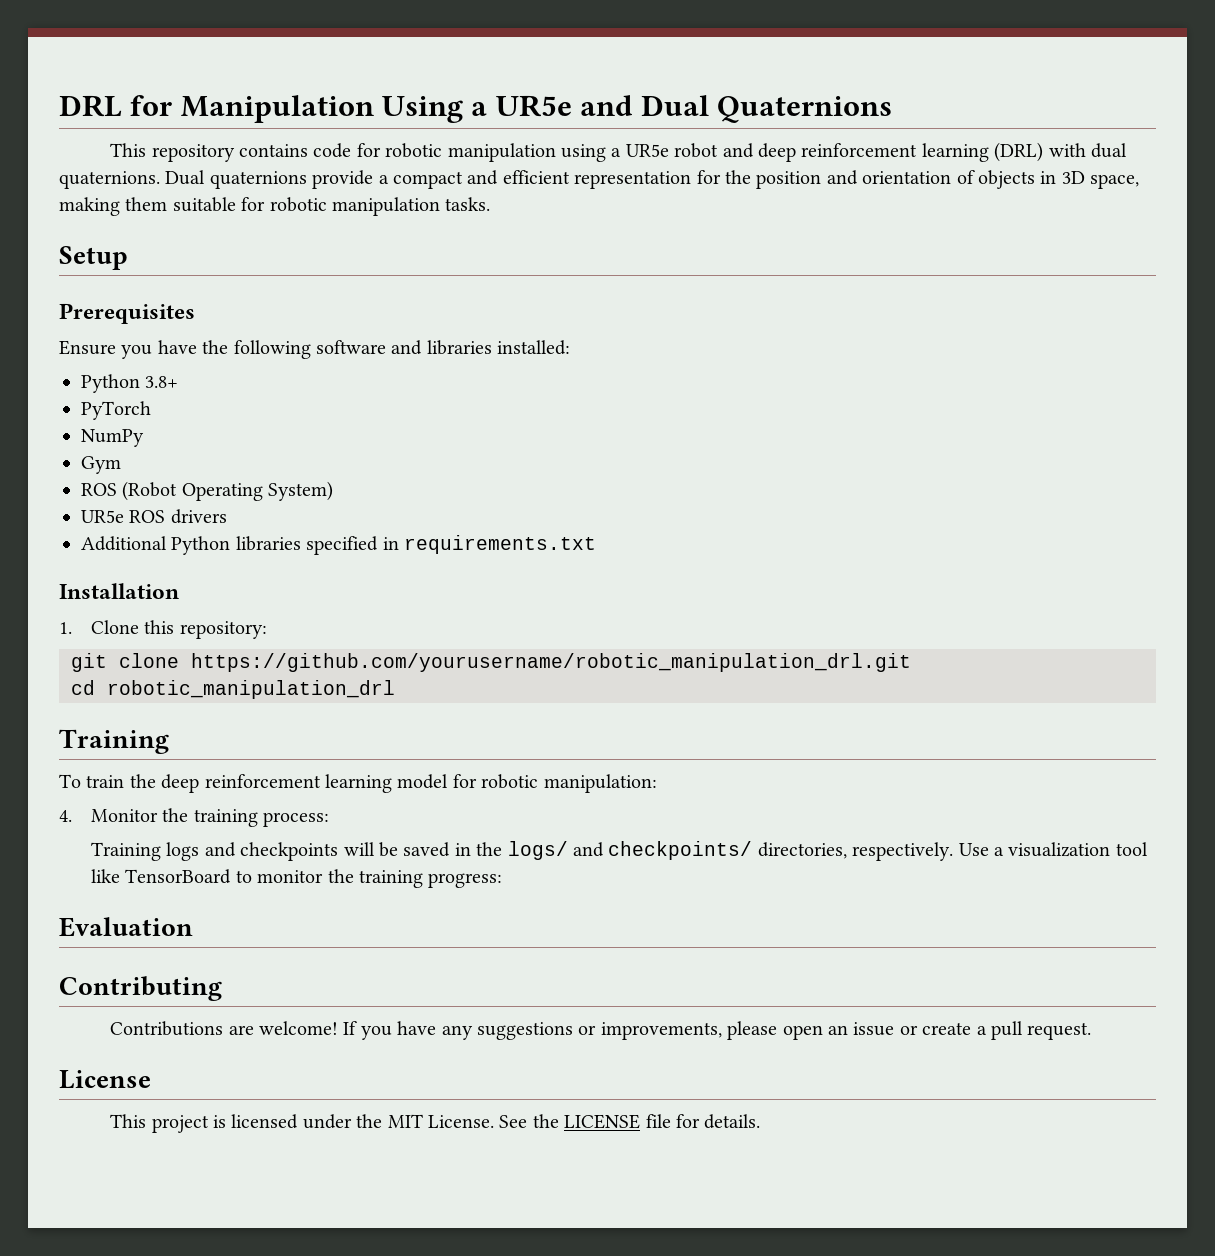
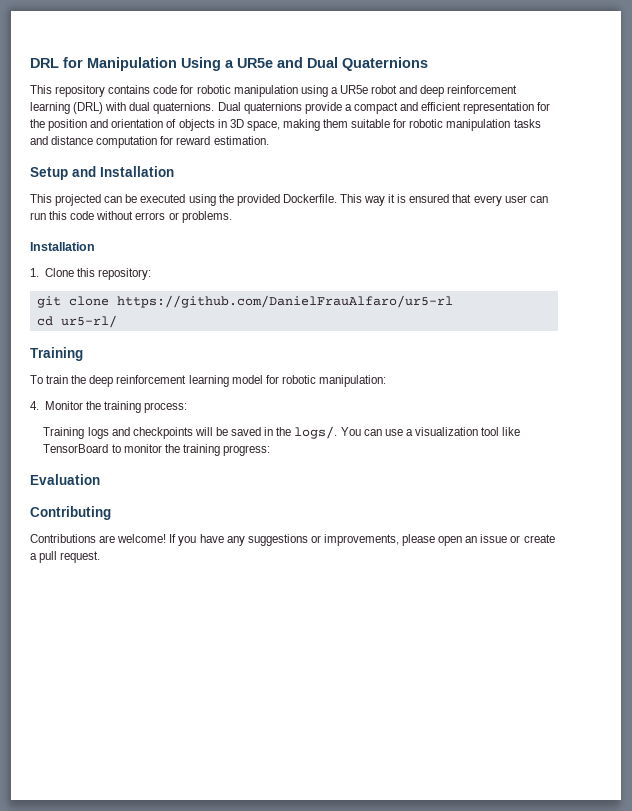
- Dual quaternions provide a compact and efficient representation for the position and orientation of objects in 3D space, making them suitable for robotic manipulation tasks.
- Setup
- Prerequisites
- Ensure you have the following software and libraries installed:
- Python 3.8+
- PyTorch
- NumPy
- Gym
- ROS (Robot Operating System)
- UR5e ROS drivers
- Additional Python libraries specified in requirements.txt
+ Dual quaternions provide a compact and efficient representation for the position and orientation of objects in 3D space, making them suitable for robotic manipulation tasks and distance computation for reward estimation.
+ Setup and Installation
+ This projected can be executed using the provided Dockerfile. This way it is ensured that every user can run this code without errors or problems.
- git clone https://github.com/yourusername/robotic_manipulation_drl.git
+ git clone https://github.com/DanielFrauAlfaro/ur5-rl
- cd robotic_manipulation_drl
+ cd ur5-rl/
- Training logs and checkpoints will be saved in the logs/ and checkpoints/ directories, respectively. Use a visualization tool like TensorBoard to monitor the training progress:
+ Training logs and checkpoints will be saved in the logs/. You can use a visualization tool like TensorBoard to monitor the training progress:
- License
- This project is licensed under the MIT License. See the LICENSE file for details.

